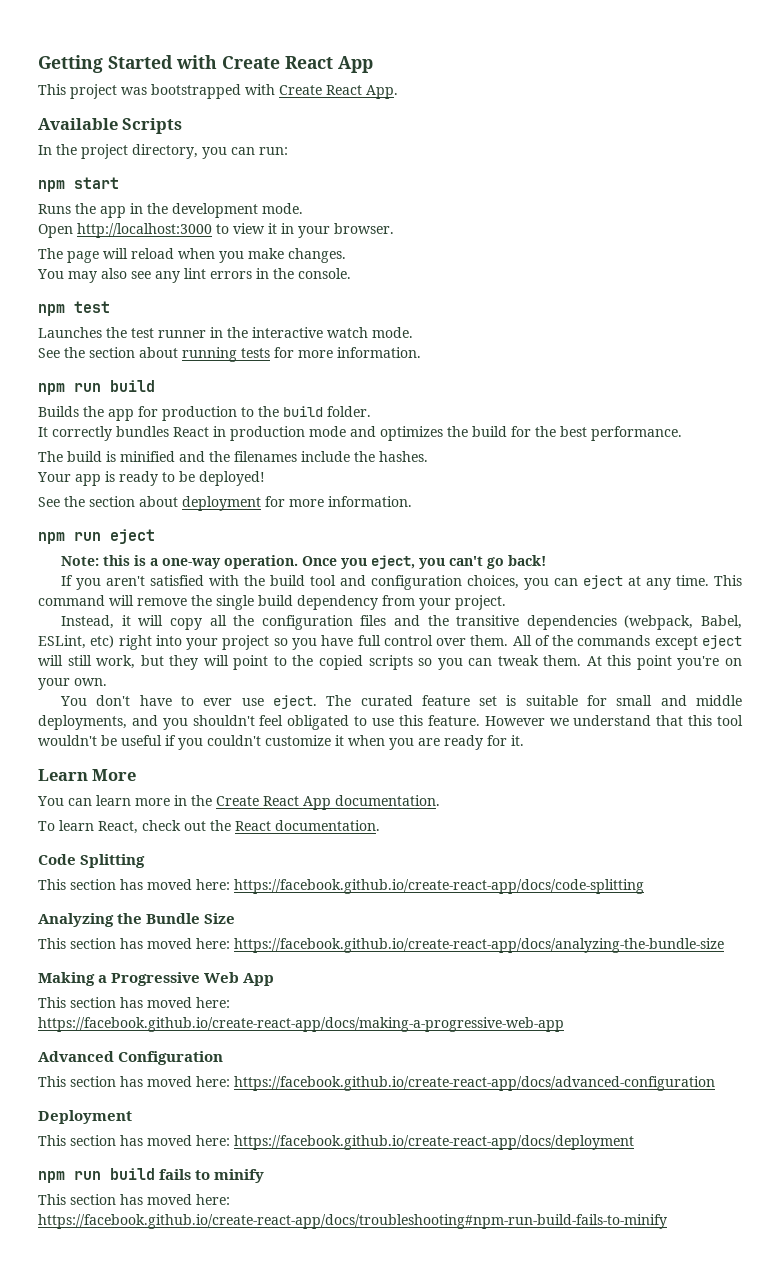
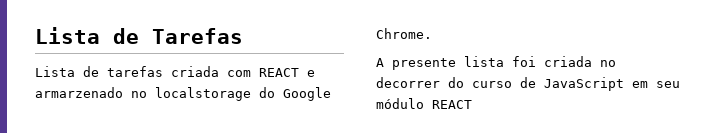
- Getting Started with Create React App
- This project was bootstrapped with Create React App.
- Available Scripts
- In the project directory, you can run:
- npm start
- Runs the app in the development mode.
- Open http://localhost:3000 to view it in your browser.
- The page will reload when you make changes.
- You may also see any lint errors in the console.
- npm test
- Launches the test runner in the interactive watch mode.
- See the section about running tests for more information.
- npm run build
- Builds the app for production to the build folder.
- It correctly bundles React in production mode and optimizes the build for the best performance.
- The build is minified and the filenames include the hashes.
- Your app is ready to be deployed!
- See the section about deployment for more information.
- npm run eject
- Note: this is a one-way operation. Once you eject, you can't go back!
- If you aren't satisfied with the build tool and configuration choices, you can eject at any time. This command will remove the single build dependency from your project.
- Instead, it will copy all the configuration files and the transitive dependencies (webpack, Babel, ESLint, etc) right into your project so you have full control over them. All of the commands except eject will still work, but they will point to the copied scripts so you can tweak them. At this point you're on your own.
- You don't have to ever use eject. The curated feature set is suitable for small and middle deployments, and you shouldn't feel obligated to use this feature. However we understand that this tool wouldn't be useful if you couldn't customize it when you are ready for it.
- Learn More
- You can learn more in the Create React App documentation.
- To learn React, check out the React documentation.
- Code Splitting
- This section has moved here: https://facebook.github.io/create-react-app/docs/code-splitting
- Analyzing the Bundle Size
- This section has moved here: https://facebook.github.io/create-react-app/docs/analyzing-the-bundle-size
- Making a Progressive Web App
- This section has moved here: https://facebook.github.io/create-react-app/docs/making-a-progressive-web-app
- Advanced Configuration
- This section has moved here: https://facebook.github.io/create-react-app/docs/advanced-configuration
- Deployment
- This section has moved here: https://facebook.github.io/create-react-app/docs/deployment
- npm run build fails to minify
- This section has moved here: https://facebook.github.io/create-react-app/docs/troubleshooting#npm-run-build-fails-to-minify
+ Lista de Tarefas
+ Lista de tarefas criada com REACT e armarzenado no localstorage do Google Chrome.
+ A presente lista foi criada no decorrer do curso de JavaScript em seu módulo REACT

